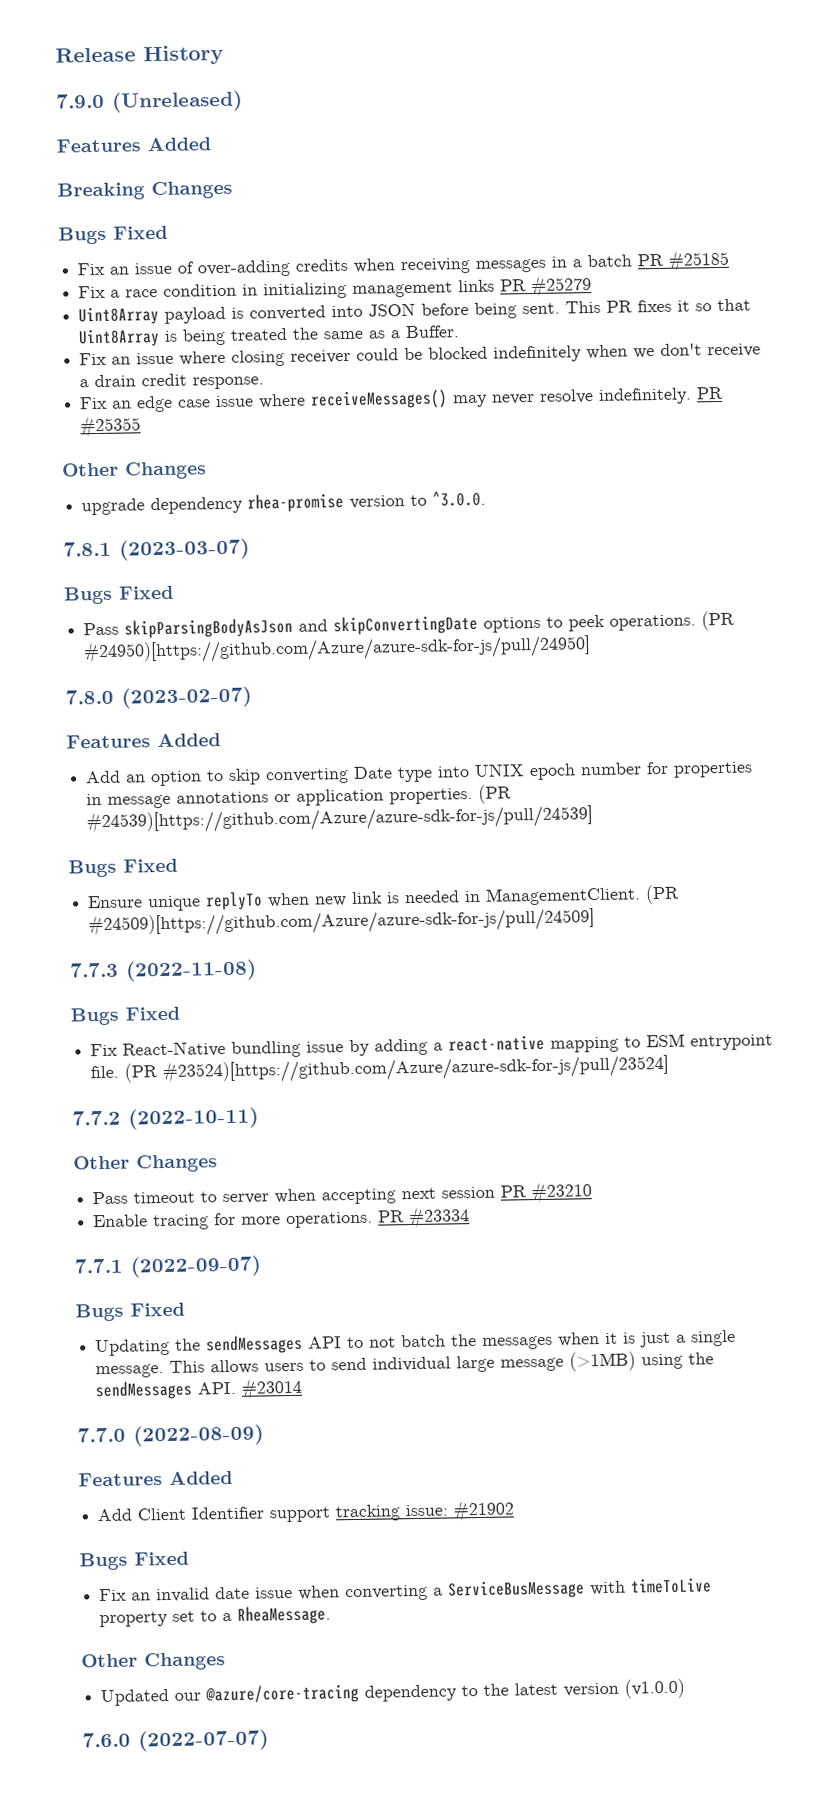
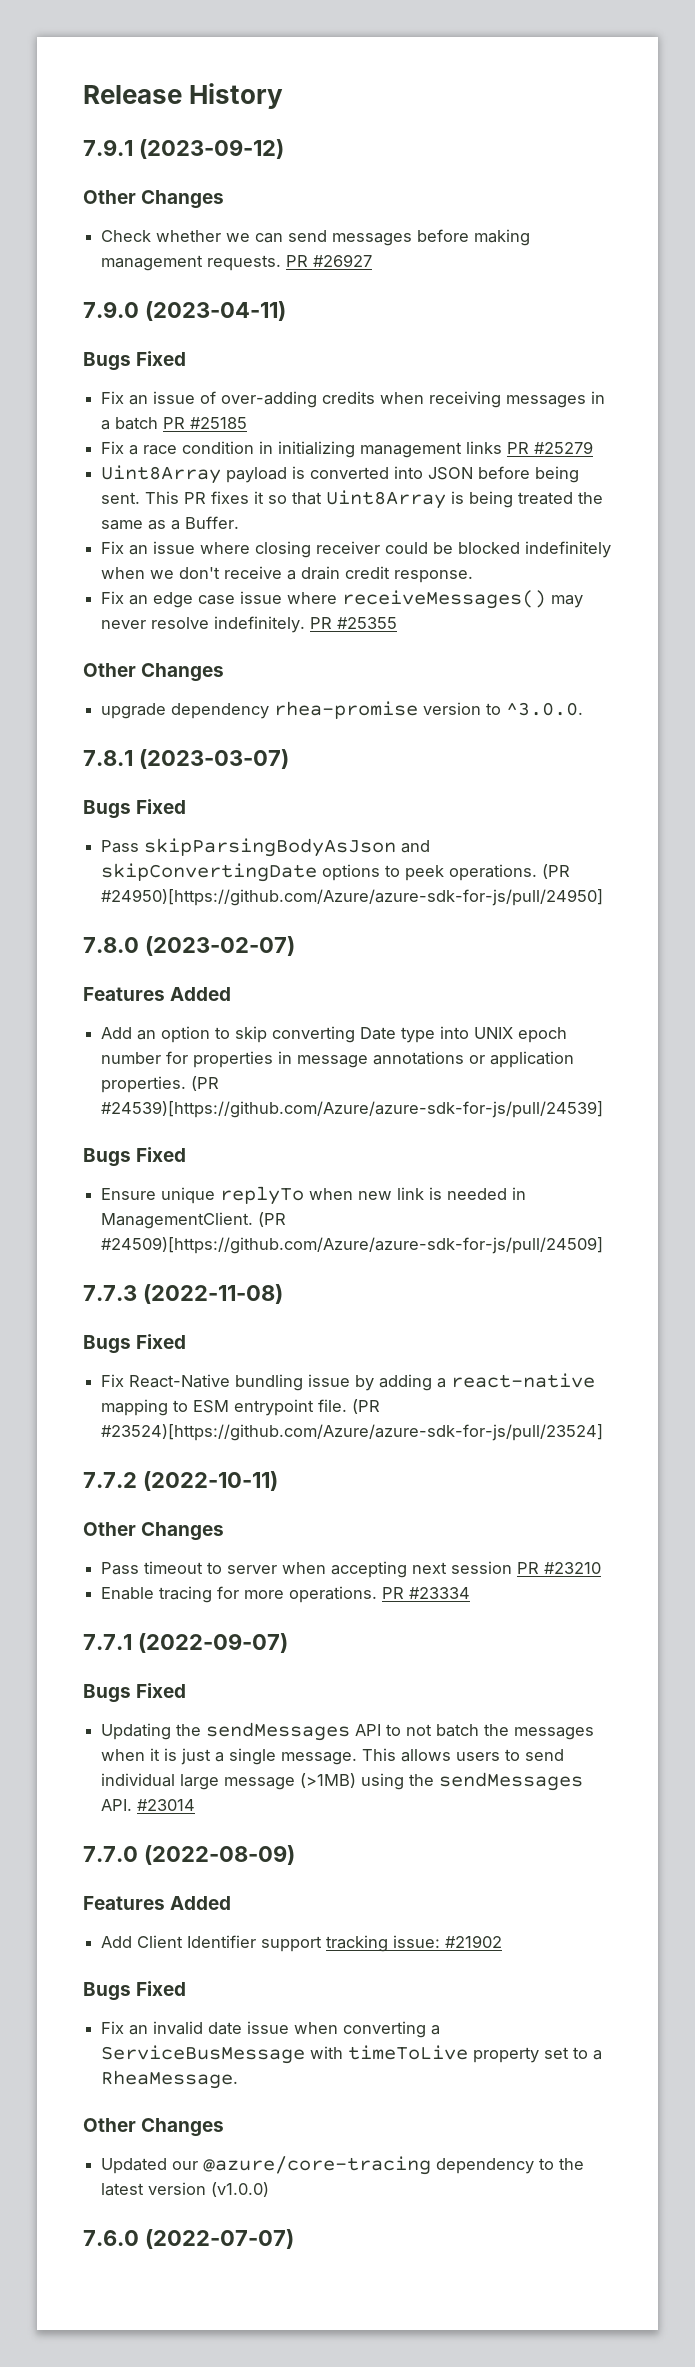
- 7.9.0 (Unreleased)
- Features Added
- Breaking Changes
+ 7.9.1 (2023-09-12)
+ Other Changes
+ Check whether we can send messages before making management requests. PR #26927
+ 7.9.0 (2023-04-11)

